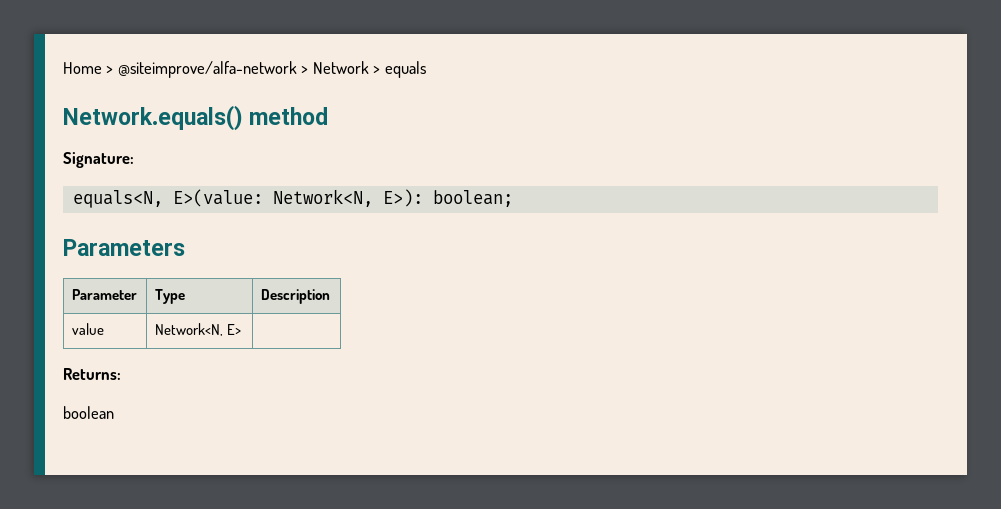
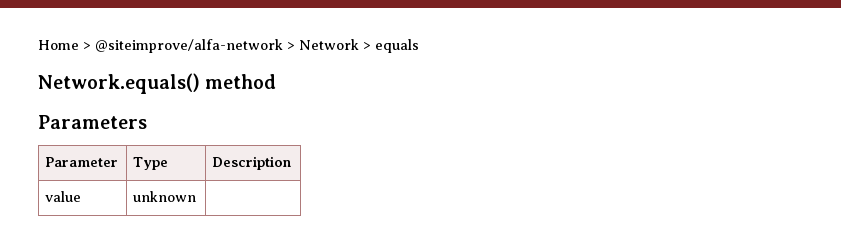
- Signature:
- equals<N, E>(value: Network<N, E>): boolean;
- value | Network<N, E> |
- Returns:
- boolean
+ value | unknown |

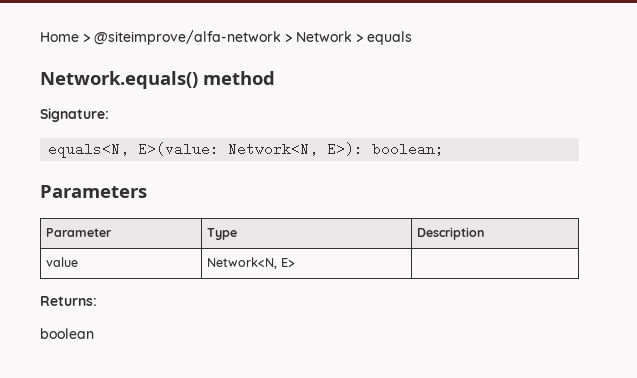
+ Signature:
+ equals<N, E>(value: Network<N, E>): boolean;
- value | unknown |
+ value | Network<N, E> |
+ Returns:
+ boolean

